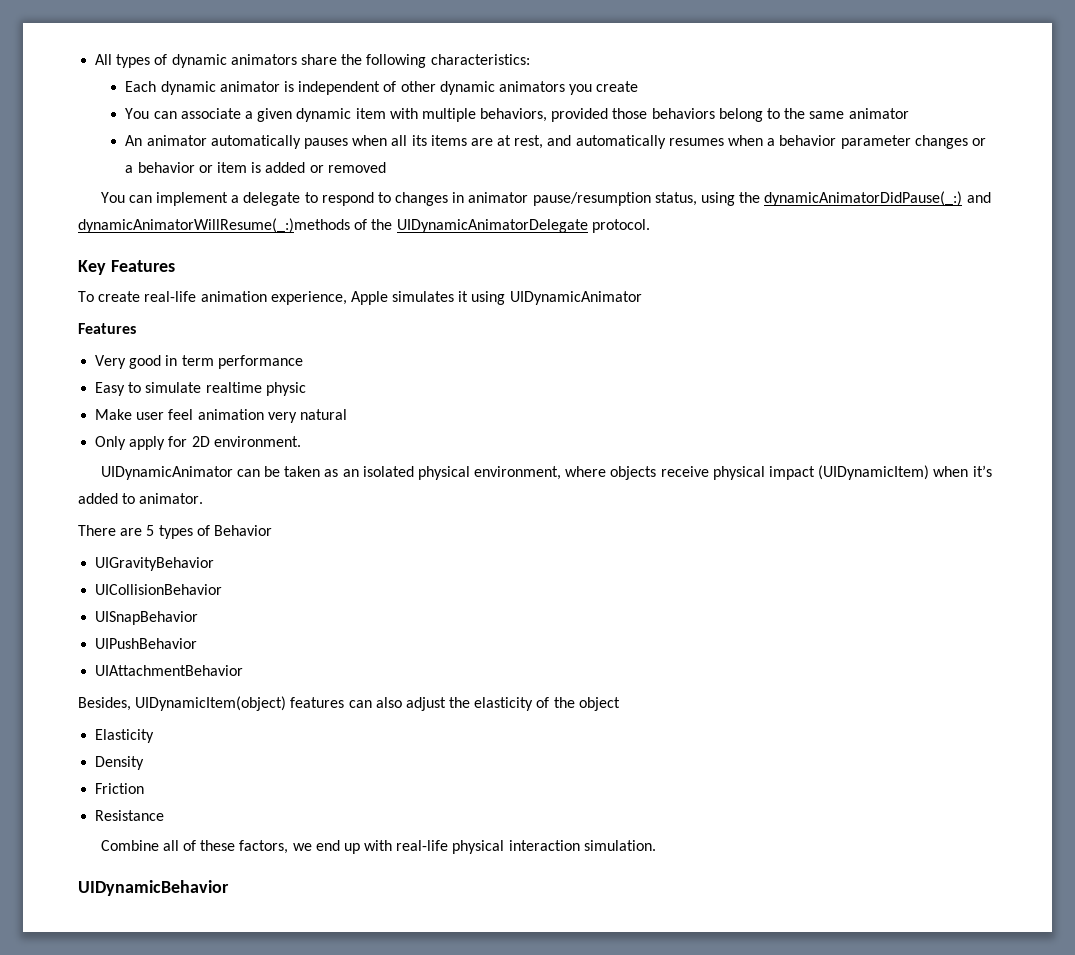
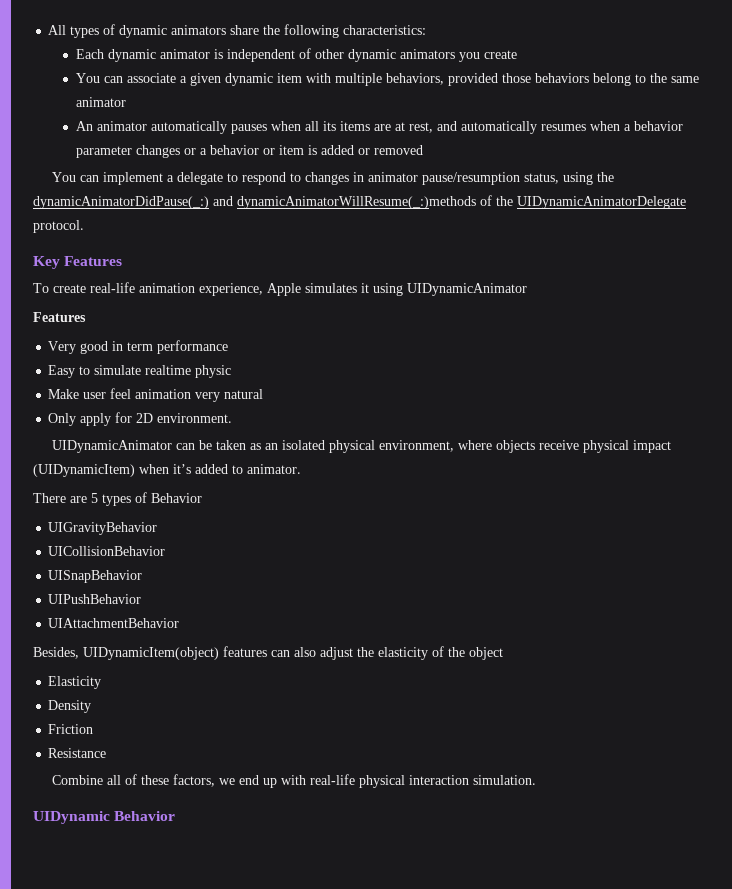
- UIDynamicBehavior
+ UIDynamic Behavior

